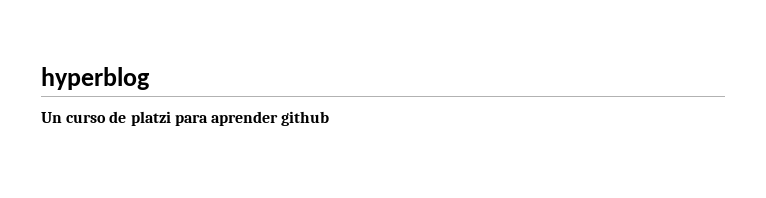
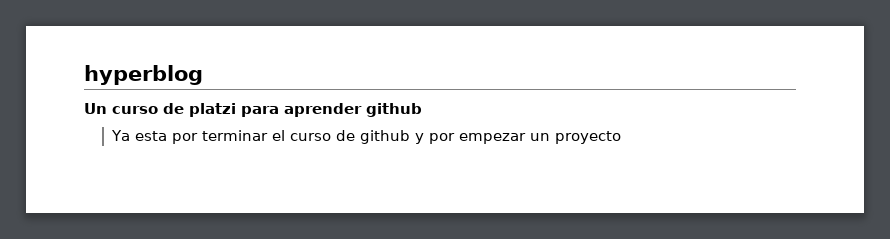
+ Ya esta por terminar el curso de github y por empezar un proyecto

